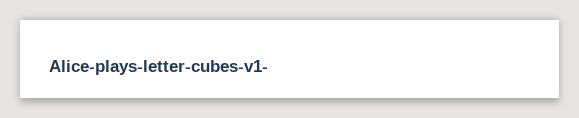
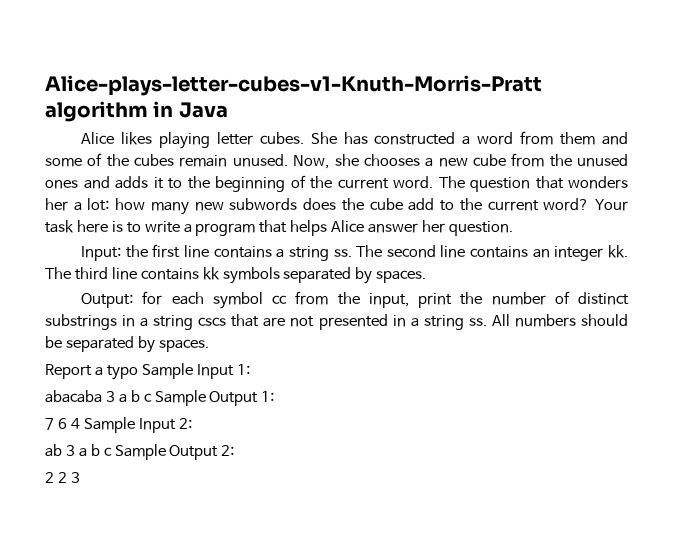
- Alice-plays-letter-cubes-v1-
+ Alice-plays-letter-cubes-v1-Knuth-Morris-Pratt algorithm in Java
+ Alice likes playing letter cubes. She has constructed a word from them and some of the cubes remain unused. Now, she chooses a new cube from the unused ones and adds it to the beginning of the current word. The question that wonders her a lot: how many new subwords does the cube add to the current word? Your task here is to write a program that helps Alice answer her question.
+ Input: the first line contains a string ss. The second line contains an integer kk. The third line contains kk symbols separated by spaces.
+ Output: for each symbol cc from the input, print the number of distinct substrings in a string cscs that are not presented in a string ss. All numbers should be separated by spaces.
+ Report a typo Sample Input 1:
+ abacaba 3 a b c Sample Output 1:
+ 7 6 4 Sample Input 2:
+ ab 3 a b c Sample Output 2:
+ 2 2 3

